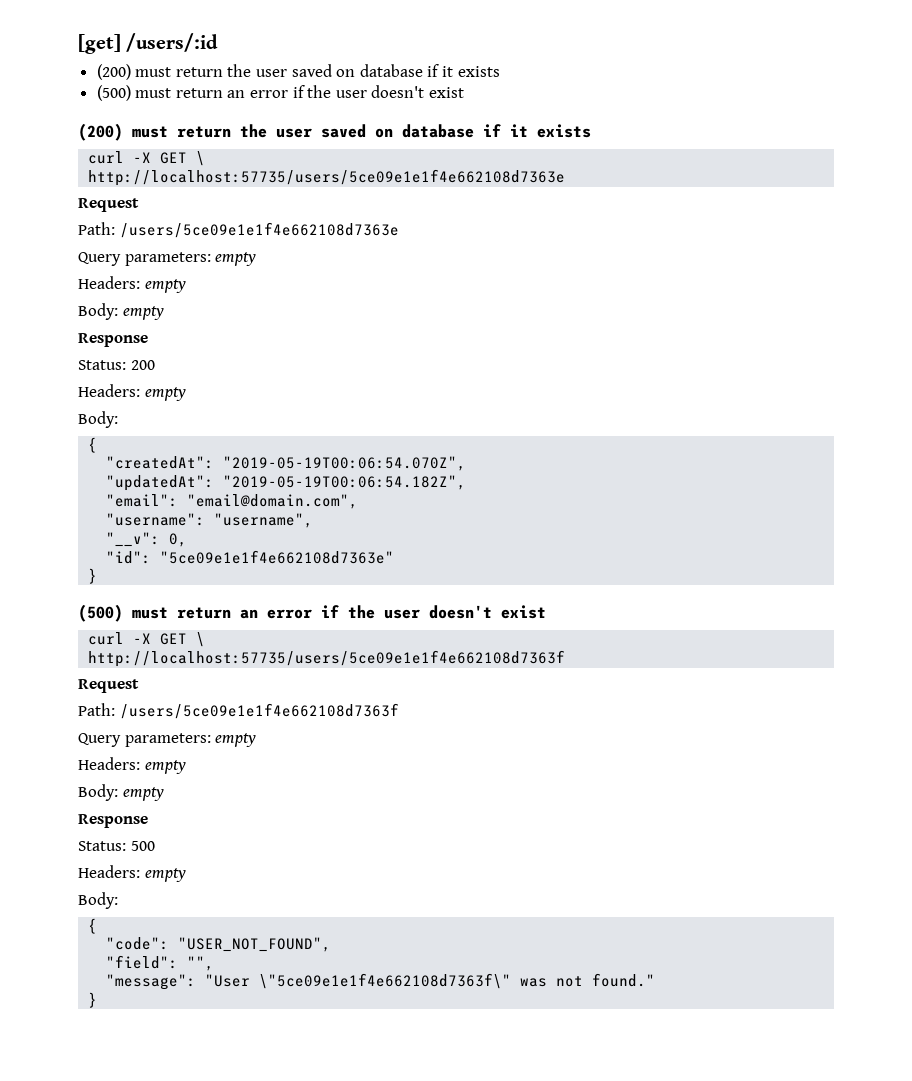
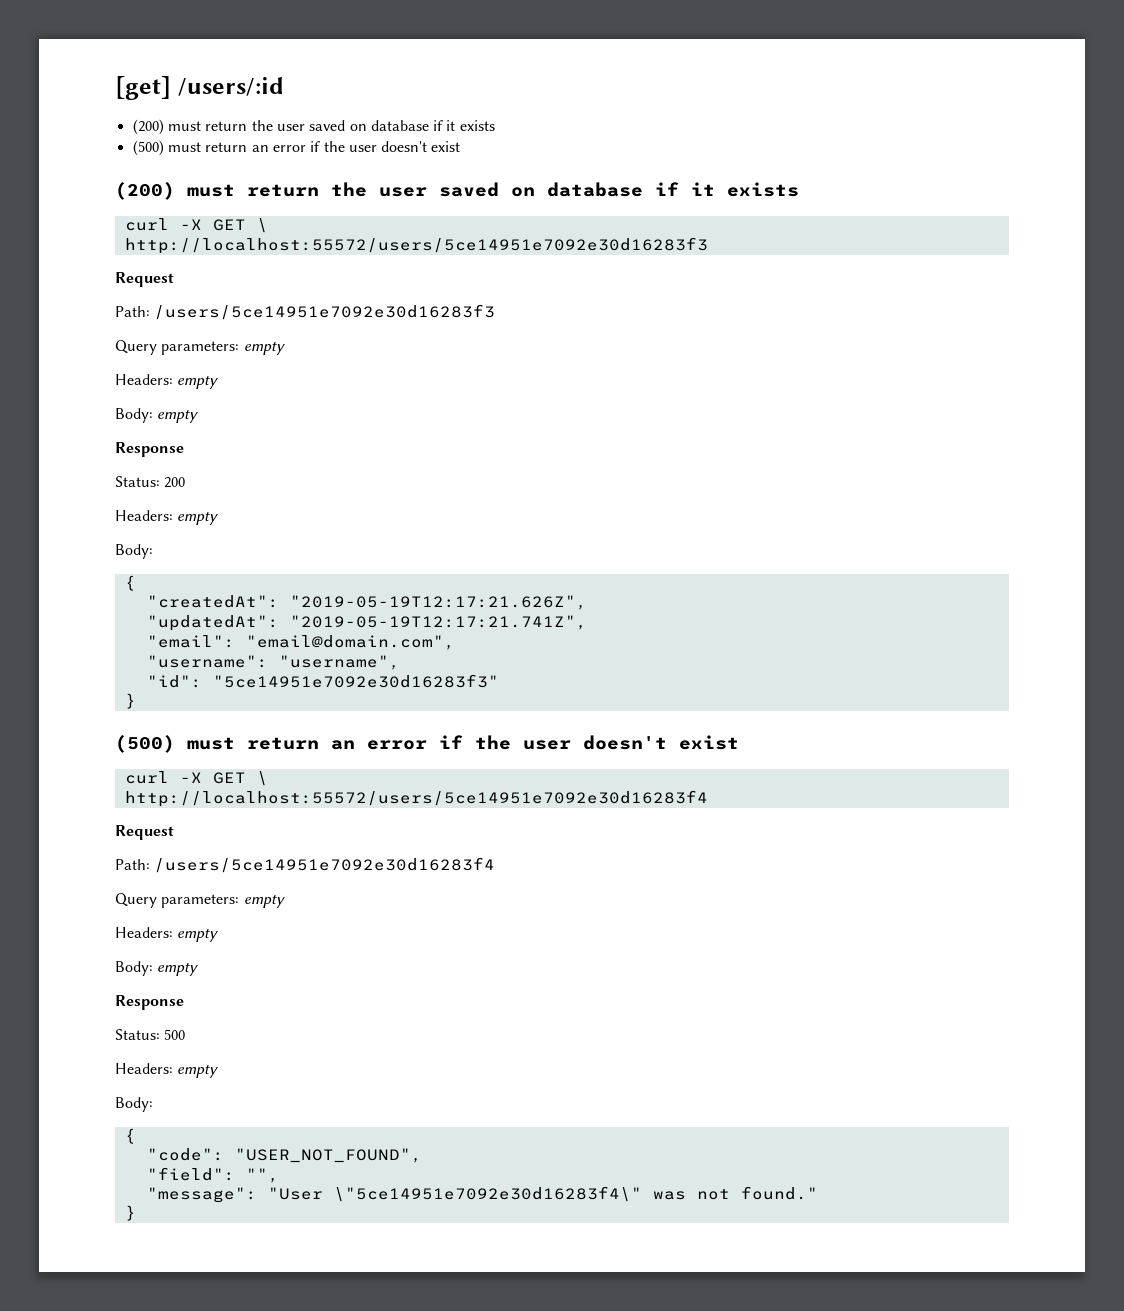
- http://localhost:57735/users/5ce09e1e1f4e662108d7363e
+ http://localhost:55572/users/5ce14951e7092e30d16283f3
  Request
- Path: /users/5ce09e1e1f4e662108d7363e
+ Path: /users/5ce14951e7092e30d16283f3
- "createdAt": "2019-05-19T00:06:54.070Z",
+ "createdAt": "2019-05-19T12:17:21.626Z",
- "updatedAt": "2019-05-19T00:06:54.182Z",
+ "updatedAt": "2019-05-19T12:17:21.741Z",
- "__v": 0,
- "id": "5ce09e1e1f4e662108d7363e"
+ "id": "5ce14951e7092e30d16283f3"
- http://localhost:57735/users/5ce09e1e1f4e662108d7363f
+ http://localhost:55572/users/5ce14951e7092e30d16283f4
  Request
- Path: /users/5ce09e1e1f4e662108d7363f
+ Path: /users/5ce14951e7092e30d16283f4
- "message": "User \"5ce09e1e1f4e662108d7363f\" was not found."
+ "message": "User \"5ce14951e7092e30d16283f4\" was not found."

